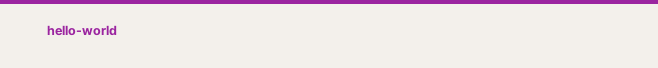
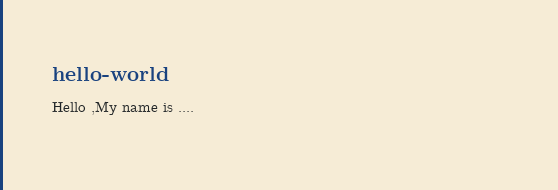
+ Hello ,My name is ....

